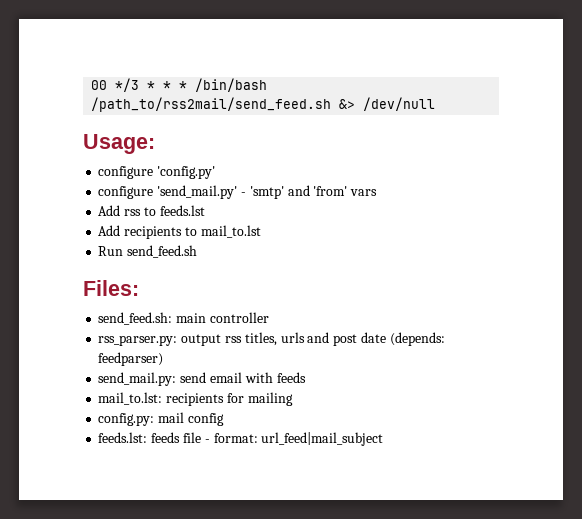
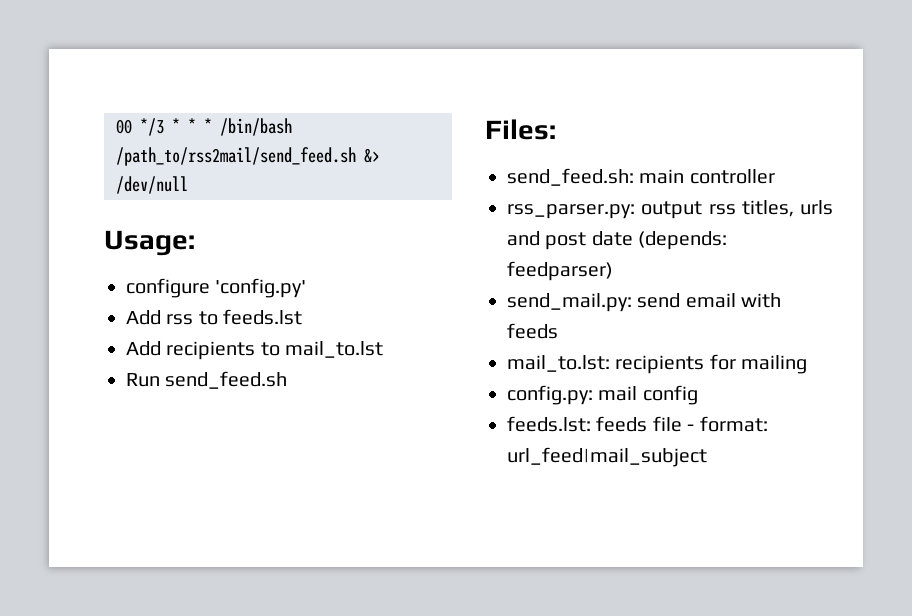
- configure 'send_mail.py' - 'smtp' and 'from' vars

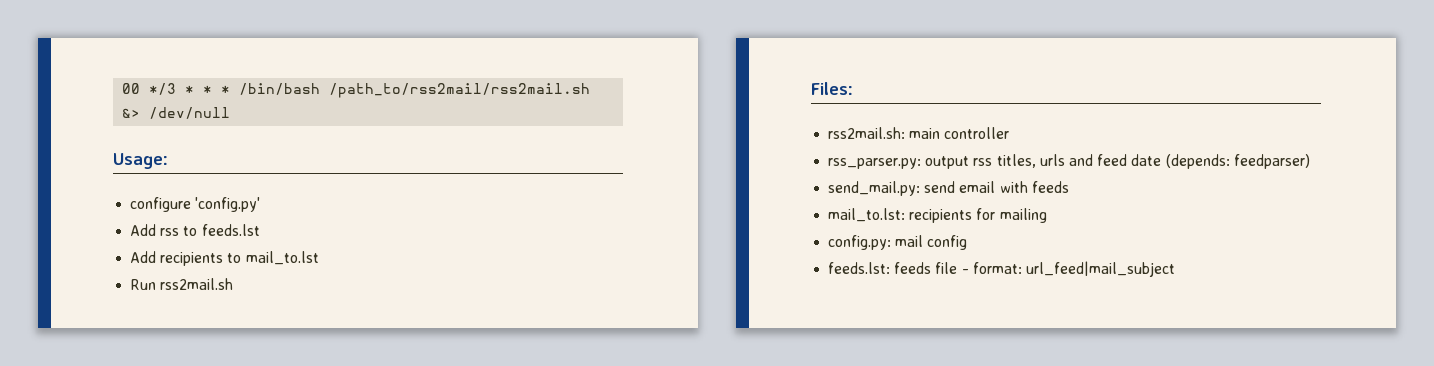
- 00 */3 * * * /bin/bash /path_to/rss2mail/send_feed.sh &> /dev/null
+ 00 */3 * * * /bin/bash /path_to/rss2mail/rss2mail.sh &> /dev/null
- Run send_feed.sh
+ Run rss2mail.sh
- send_feed.sh: main controller
+ rss2mail.sh: main controller
- rss_parser.py: output rss titles, urls and post date (depends: feedparser)
+ rss_parser.py: output rss titles, urls and feed date (depends: feedparser)

